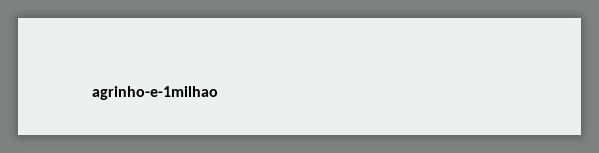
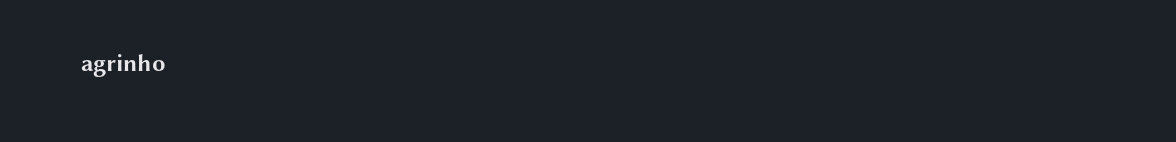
- agrinho-e-1milhao
+ agrinho

